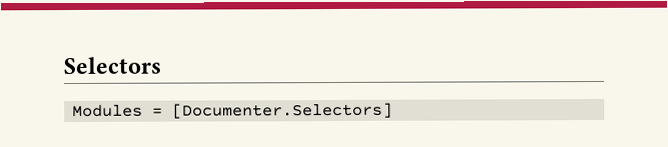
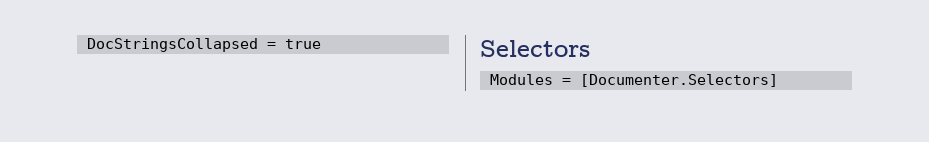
+ DocStringsCollapsed = true

